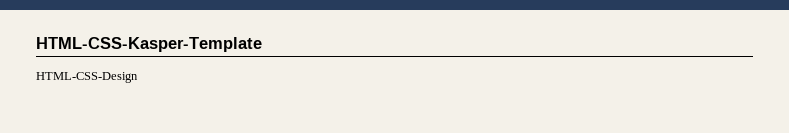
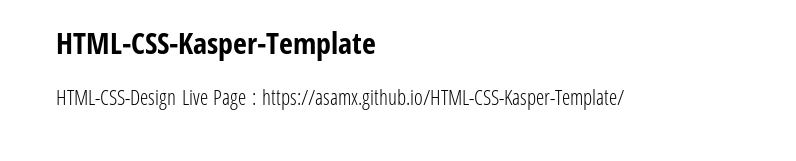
- HTML-CSS-Design
+ HTML-CSS-Design Live Page : https://asamx.github.io/HTML-CSS-Kasper-Template/

